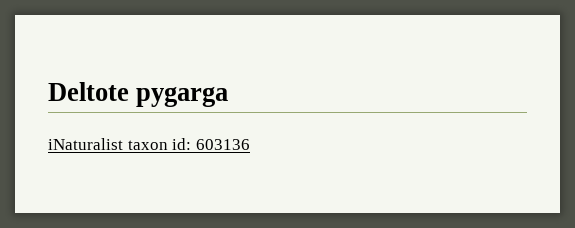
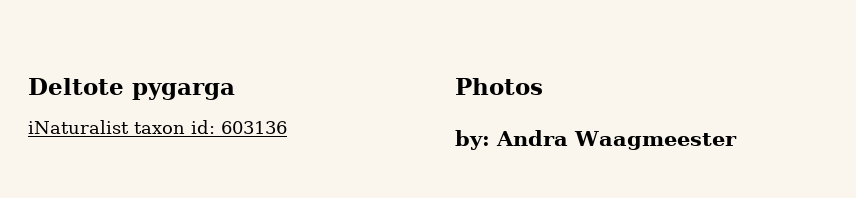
+ Photos
+ by: Andra Waagmeester

